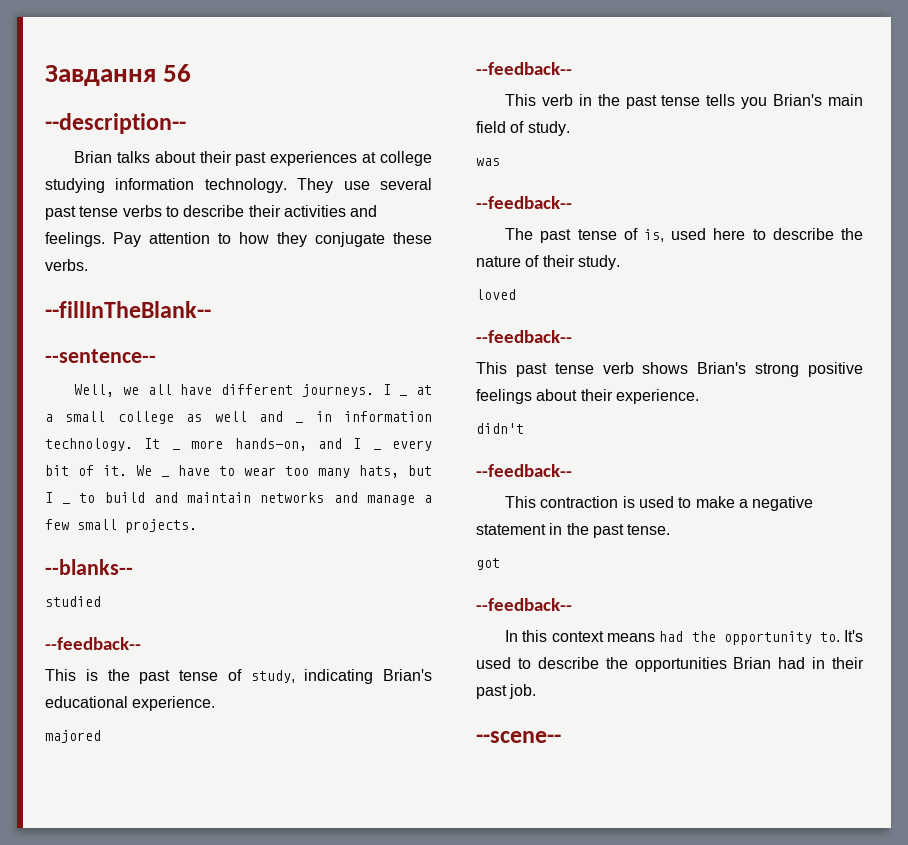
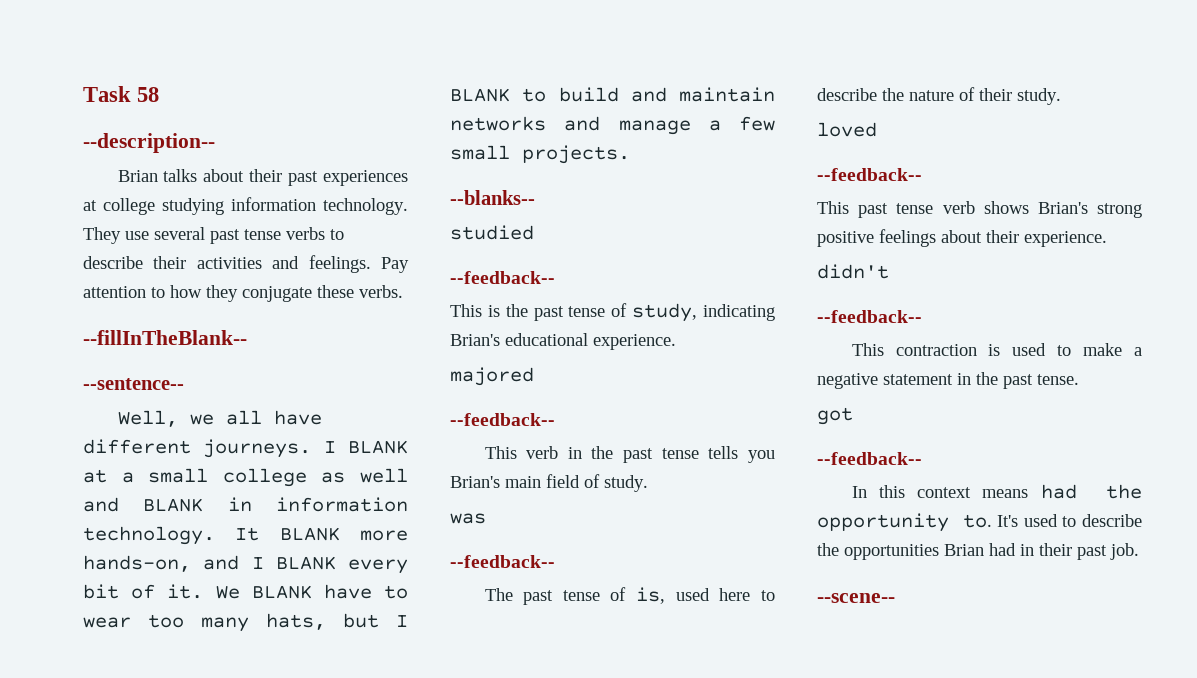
- Завдання 56
+ Task 58
- I _ at a small college as well and _ in information technology.
+ I BLANK at a small college as well and BLANK in information technology.
- It _ more hands-on, and I _ every bit of it.
+ It BLANK more hands-on, and I BLANK every bit of it.
- We _ have to wear too many hats, but I _ to build and maintain networks and manage a few small projects.
+ We BLANK have to wear too many hats, but I BLANK to build and maintain networks and manage a few small projects.

